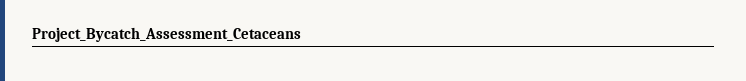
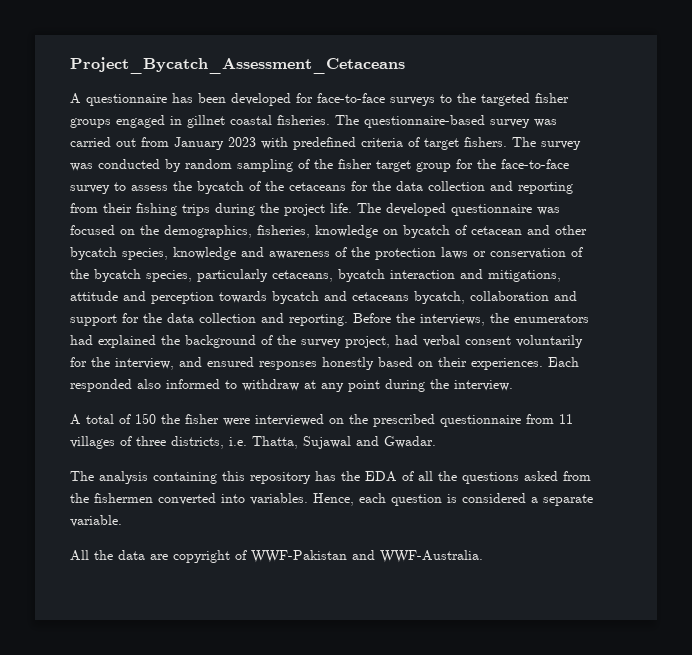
+ A questionnaire has been developed for face-to-face surveys to the targeted fisher groups engaged in gillnet coastal fisheries. The questionnaire-based survey was carried out from January 2023 with predefined criteria of target fishers. The survey was conducted by random sampling of the fisher target group for the face-to-face survey to assess the bycatch of the cetaceans for the data collection and reporting from their fishing trips during the project life. The developed questionnaire was focused on the demographics, fisheries, knowledge on bycatch of cetacean and other bycatch species, knowledge and awareness of the protection laws or conservation of the bycatch species, particularly cetaceans, bycatch interaction and mitigations, attitude and perception towards bycatch and cetaceans bycatch, collaboration and support for the data collection and reporting. Before the interviews, the enumerators had explained the background of the survey project, had verbal consent voluntarily for the interview, and ensured responses honestly based on their experiences. Each responded also informed to withdraw at any point during the interview.
+ A total of 150 the fisher were interviewed on the prescribed questionnaire from 11 villages of three districts, i.e. Thatta, Sujawal and Gwadar.
+ The analysis containing this repository has the EDA of all the questions asked from the fishermen converted into variables. Hence, each question is considered a separate variable.
+ All the data are copyright of WWF-Pakistan and WWF-Australia.

